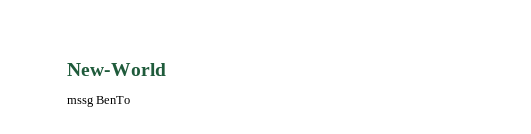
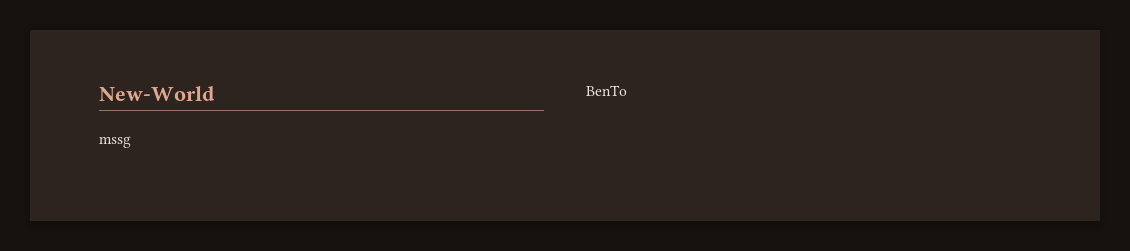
- mssg BenTo
+ mssg
+ BenTo

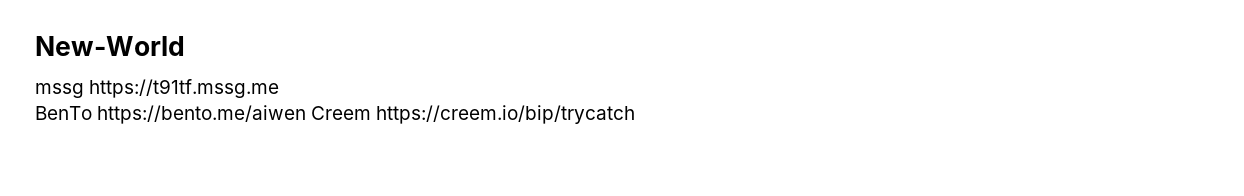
- mssg
+ mssg https://t91tf.mssg.me
- BenTo
+ BenTo https://bento.me/aiwen Creem https://creem.io/bip/trycatch

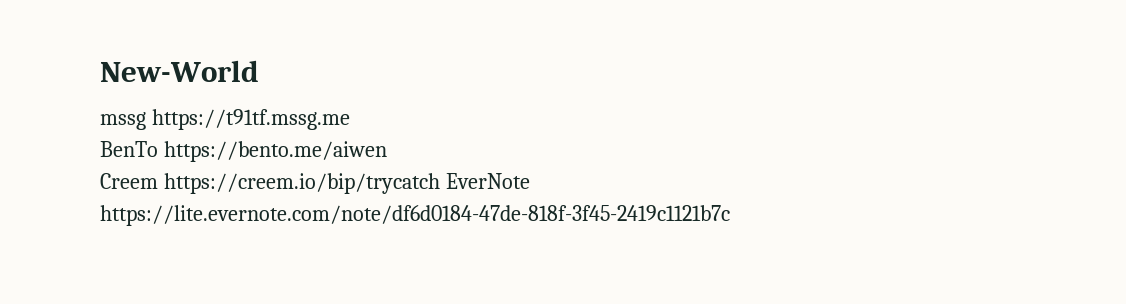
- BenTo https://bento.me/aiwen Creem https://creem.io/bip/trycatch
+ BenTo https://bento.me/aiwen
+ Creem https://creem.io/bip/trycatch EverNote https://lite.evernote.com/note/df6d0184-47de-818f-3f45-2419c1121b7c

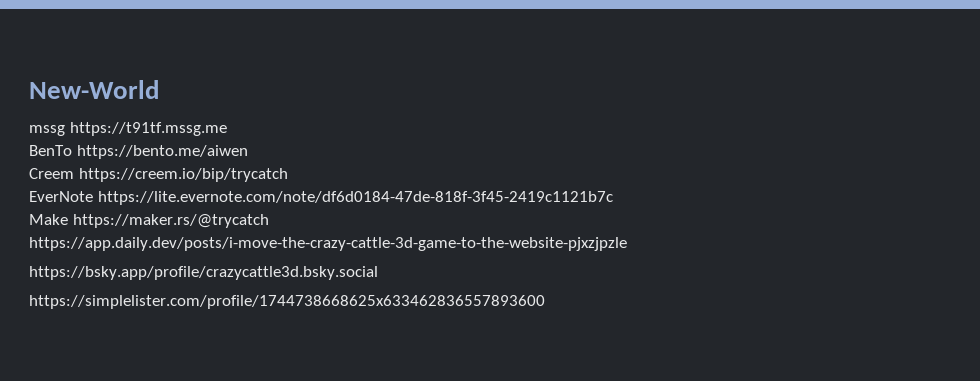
- Creem https://creem.io/bip/trycatch EverNote https://lite.evernote.com/note/df6d0184-47de-818f-3f45-2419c1121b7c
+ Creem https://creem.io/bip/trycatch
+ EverNote https://lite.evernote.com/note/df6d0184-47de-818f-3f45-2419c1121b7c
+ Make https://maker.rs/@trycatch
+ https://app.daily.dev/posts/i-move-the-crazy-cattle-3d-game-to-the-website-pjxzjpzle
+ https://bsky.app/profile/crazycattle3d.bsky.social
+ https://simplelister.com/profile/1744738668625x633462836557893600

